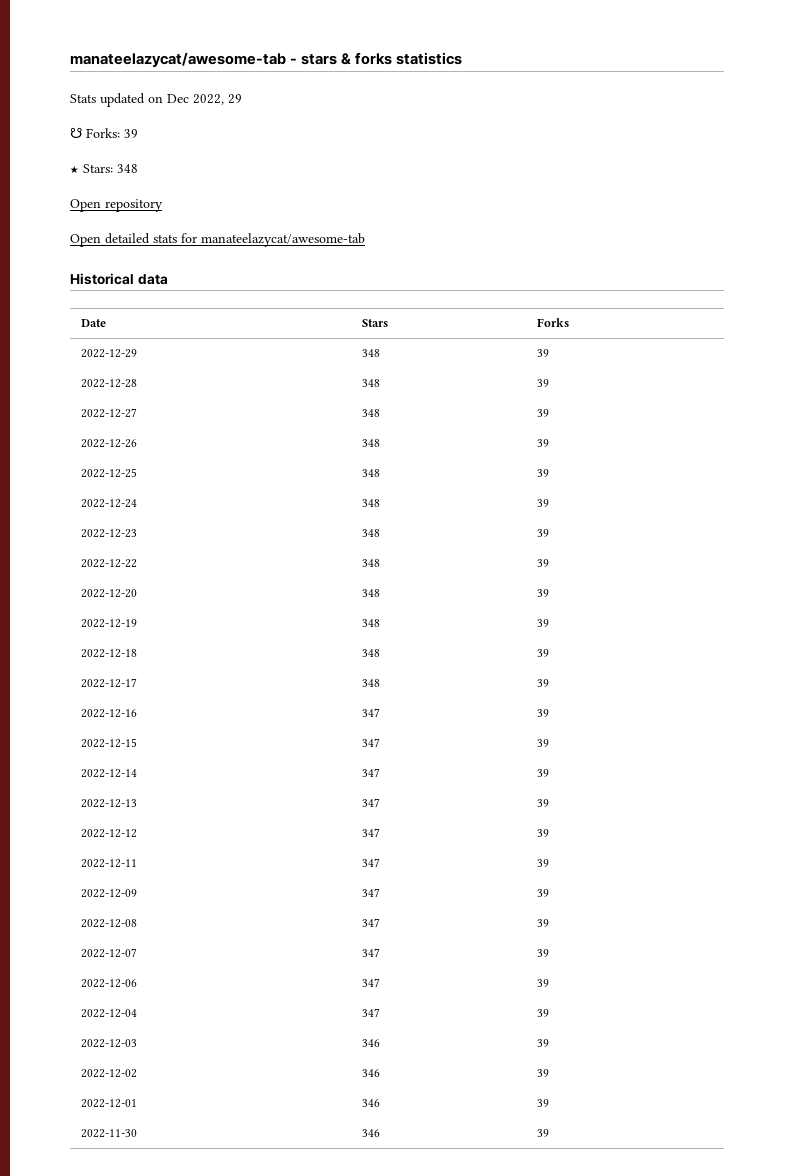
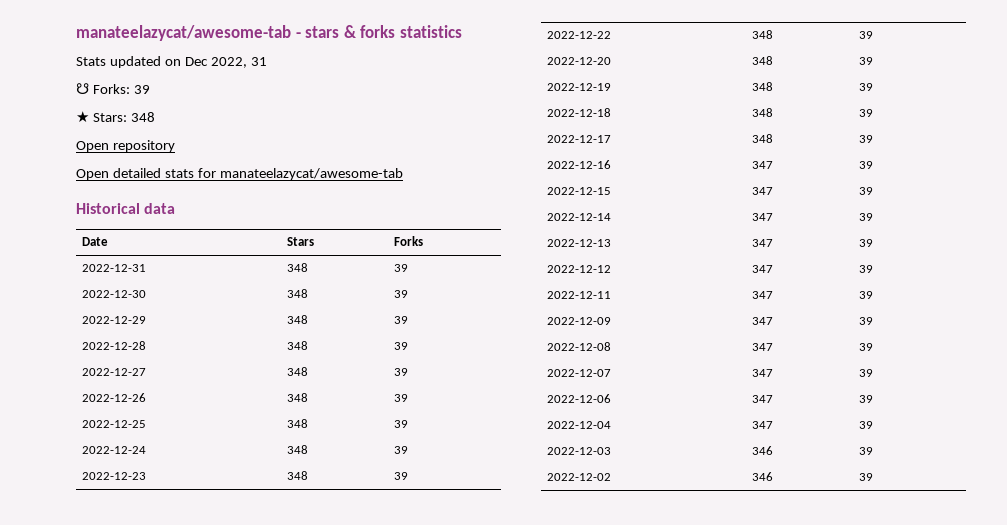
- Stats updated on Dec 2022, 29
+ Stats updated on Dec 2022, 31
+ 2022-12-31 | 348 | 39
+ 2022-12-30 | 348 | 39
- 2022-12-01 | 346 | 39
- 2022-11-30 | 346 | 39

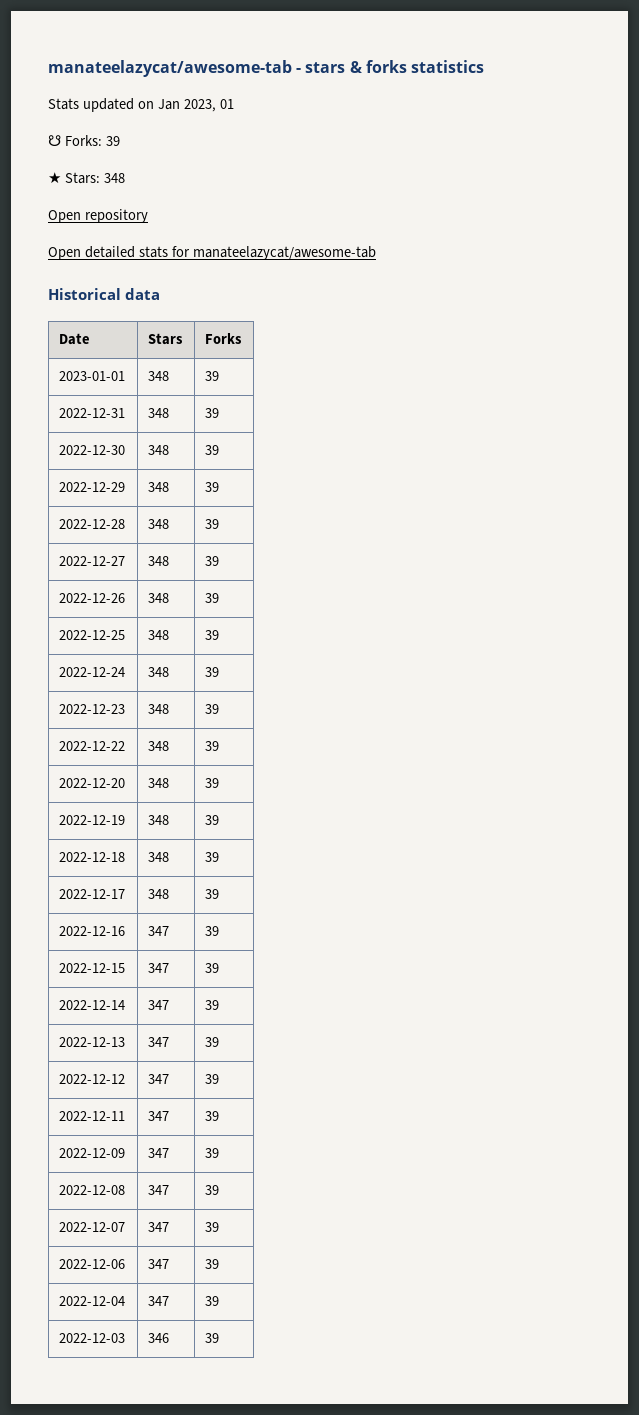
- Stats updated on Dec 2022, 31
+ Stats updated on Jan 2023, 01
+ 2023-01-01 | 348 | 39
- 2022-12-02 | 346 | 39

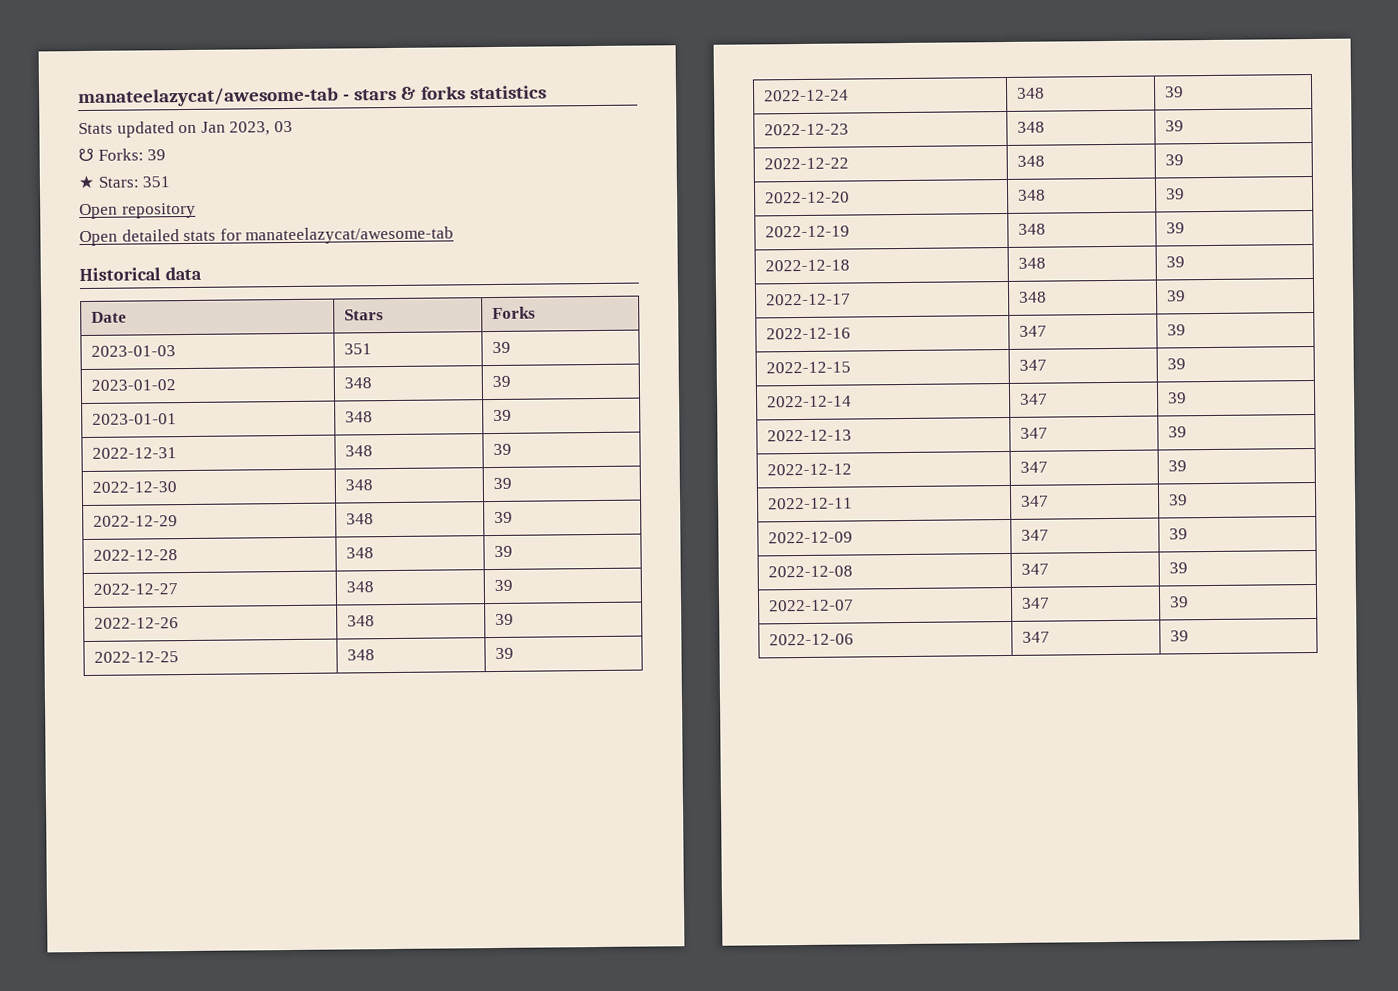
- Stats updated on Jan 2023, 01
+ Stats updated on Jan 2023, 03
- ★ Stars: 348
+ ★ Stars: 351
+ 2023-01-03 | 351 | 39
+ 2023-01-02 | 348 | 39
- 2022-12-04 | 347 | 39
- 2022-12-03 | 346 | 39

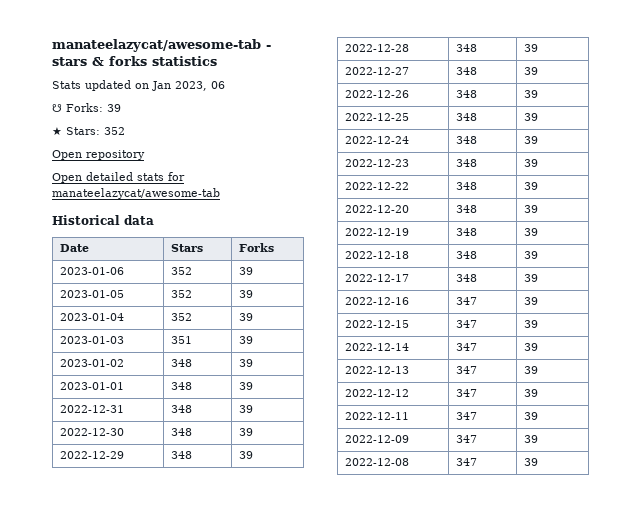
- Stats updated on Jan 2023, 03
+ Stats updated on Jan 2023, 06
- ★ Stars: 351
+ ★ Stars: 352
+ 2023-01-06 | 352 | 39
+ 2023-01-05 | 352 | 39
+ 2023-01-04 | 352 | 39
- 2022-12-07 | 347 | 39
- 2022-12-06 | 347 | 39

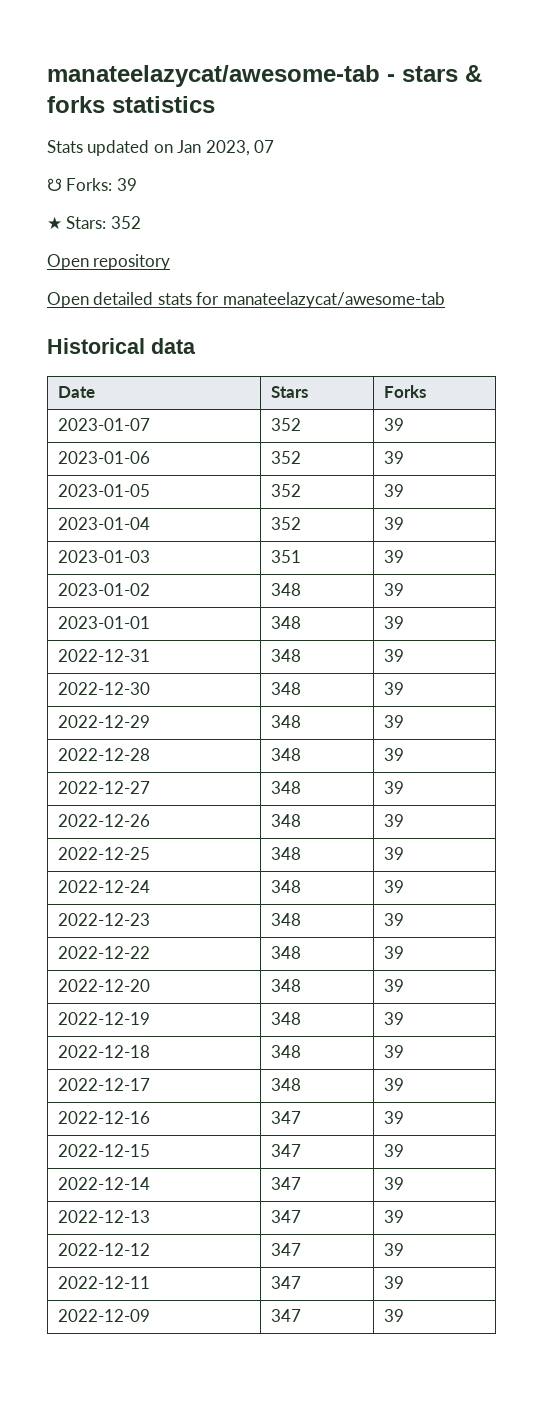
- Stats updated on Jan 2023, 06
+ Stats updated on Jan 2023, 07
+ 2023-01-07 | 352 | 39
- 2022-12-08 | 347 | 39

